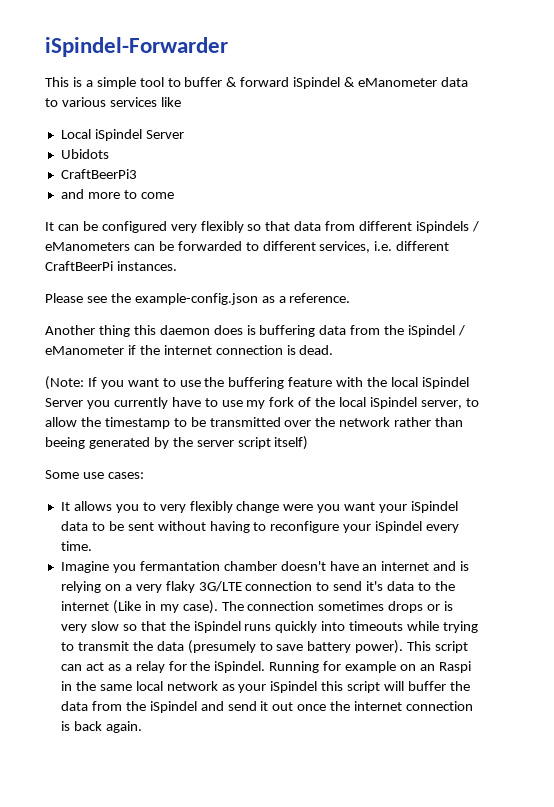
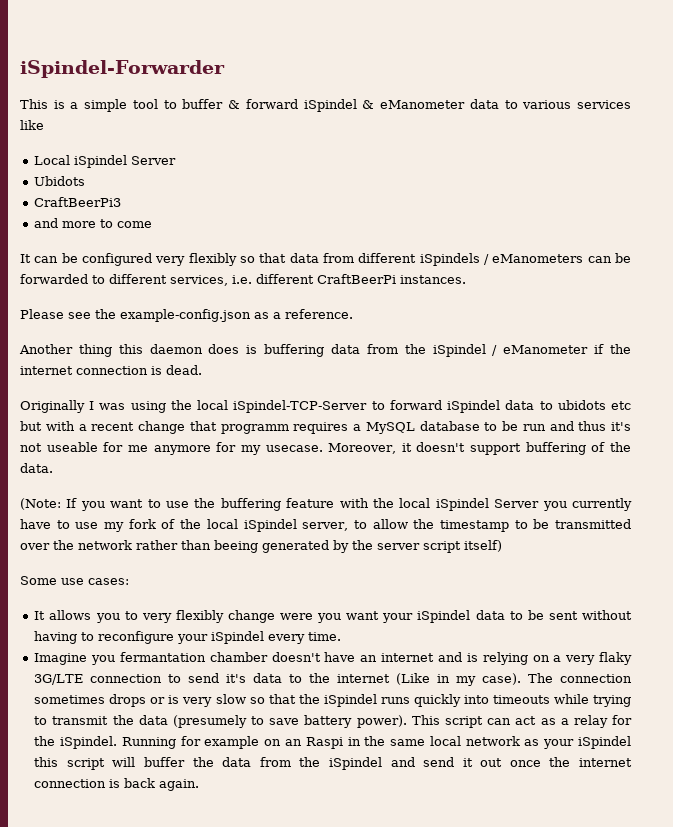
+ Originally I was using the local iSpindel-TCP-Server to forward iSpindel data to ubidots etc but with a recent change that programm requires a MySQL database to be run and thus it's not useable for me anymore for my usecase. Moreover, it doesn't support buffering of the data.

